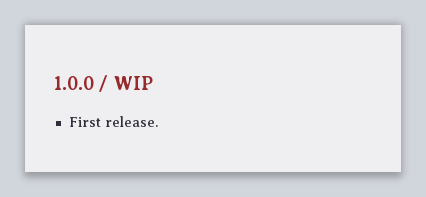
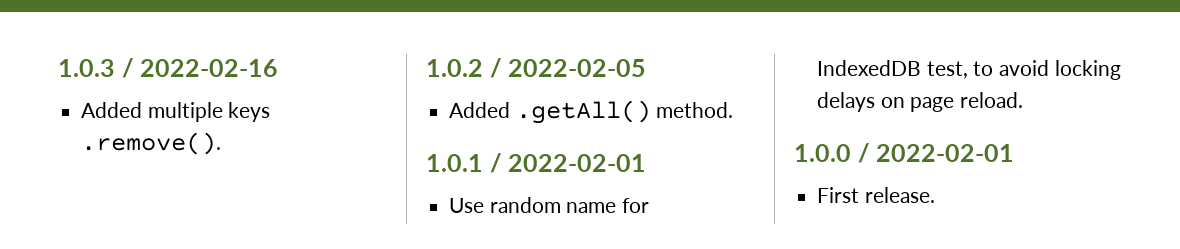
+ 1.0.3 / 2022-02-16
+ Added multiple keys .remove().
+ 1.0.2 / 2022-02-05
+ Added .getAll() method.
+ 1.0.1 / 2022-02-01
+ Use random name for IndexedDB test, to avoid locking delays on page reload.
- 1.0.0 / WIP
+ 1.0.0 / 2022-02-01

